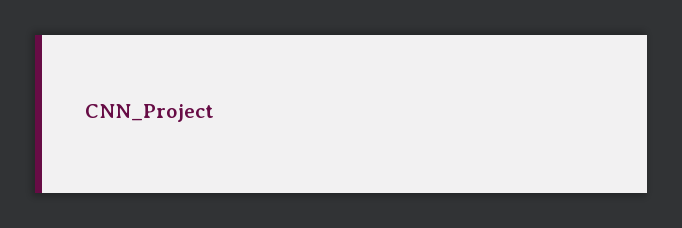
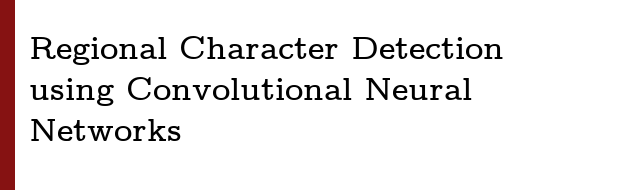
- CNN_Project
+ Regional Character Detection using Convolutional Neural Networks

